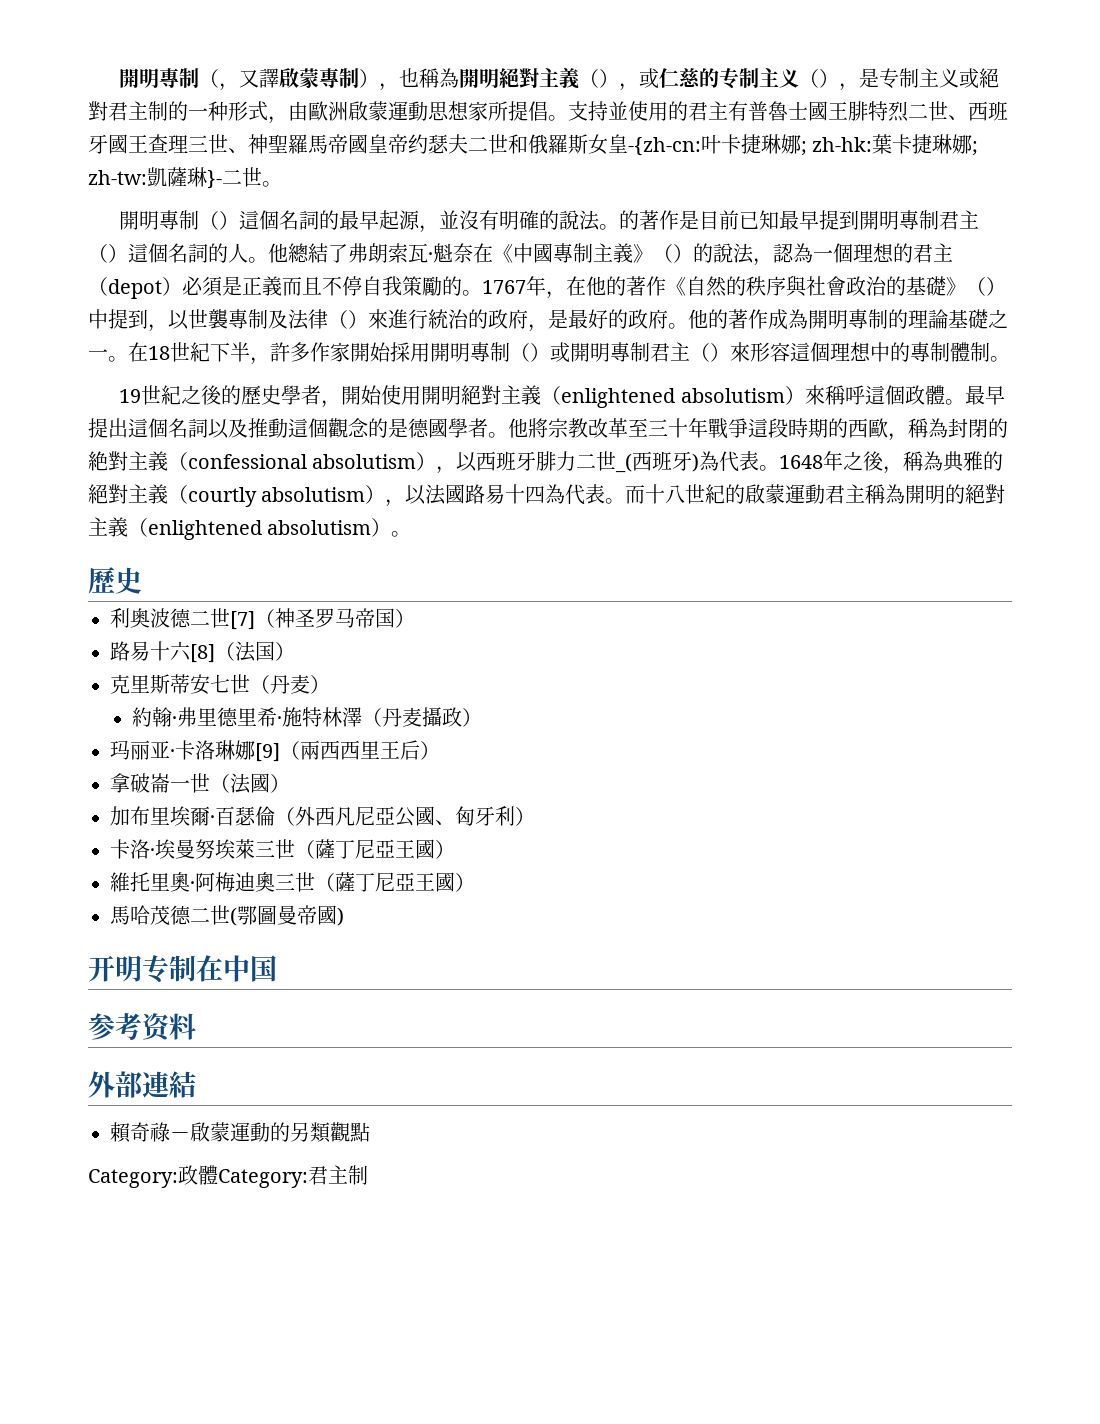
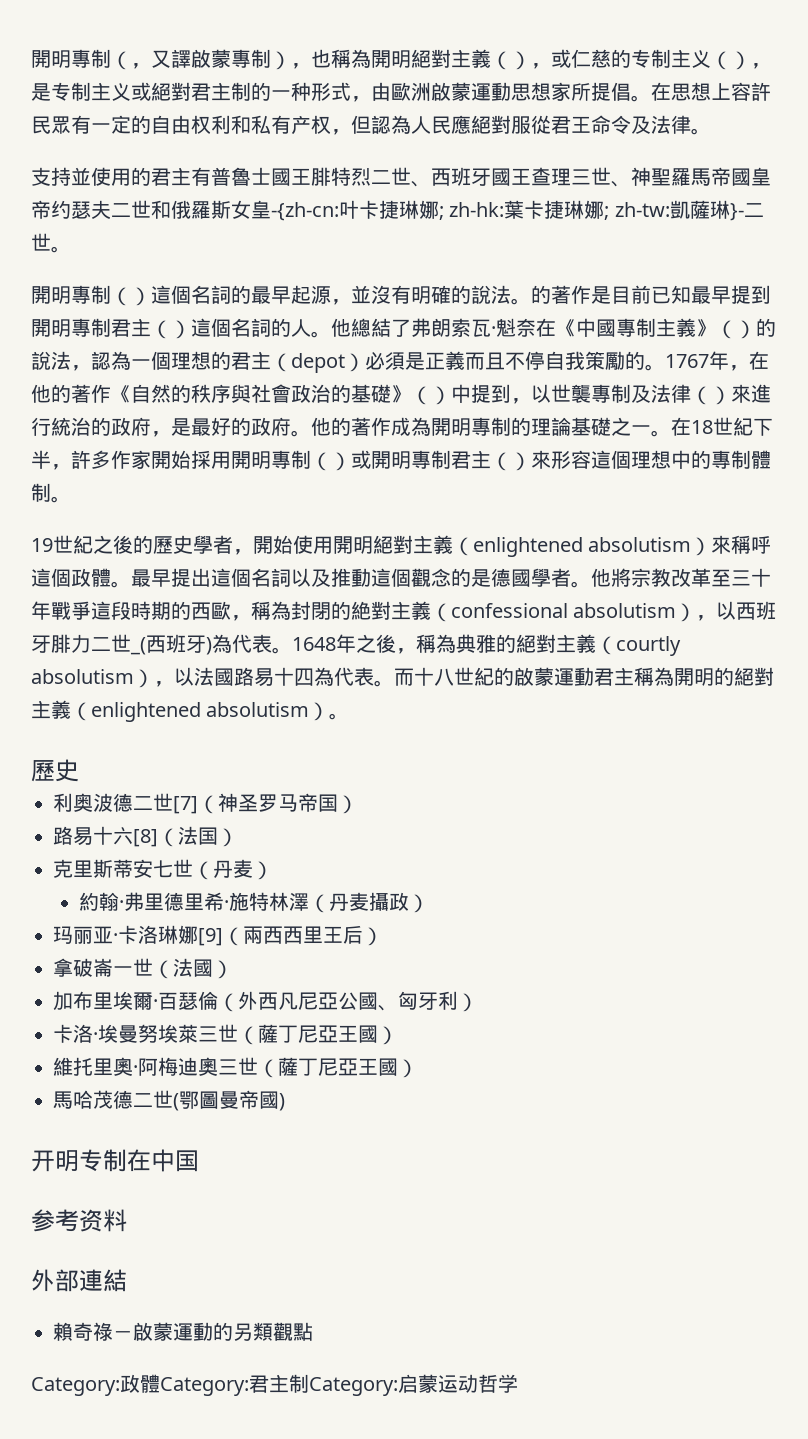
- 開明專制（，又譯啟蒙專制），也稱為開明絕對主義（），或仁慈的专制主义（），是专制主义或絕對君主制的一种形式，由歐洲啟蒙運動思想家所提倡。支持並使用的君主有普魯士國王腓特烈二世、西班牙國王查理三世、神聖羅馬帝國皇帝约瑟夫二世和俄羅斯女皇-{zh-cn:
+ 開明專制（，又譯啟蒙專制），也稱為開明絕對主義（），或仁慈的专制主义（），是专制主义或絕對君主制的一种形式，由歐洲啟蒙運動思想家所提倡。在思想上容許民眾有一定的自由权利和私有产权，但認為人民應絕對服從君王命令及法律。
+ 支持並使用的君主有普魯士國王腓特烈二世、西班牙國王查理三世、神聖羅馬帝國皇帝约瑟夫二世和俄羅斯女皇-{zh-cn:
- Category:政體Category:君主制
+ Category:政體Category:君主制Category:启蒙运动哲学

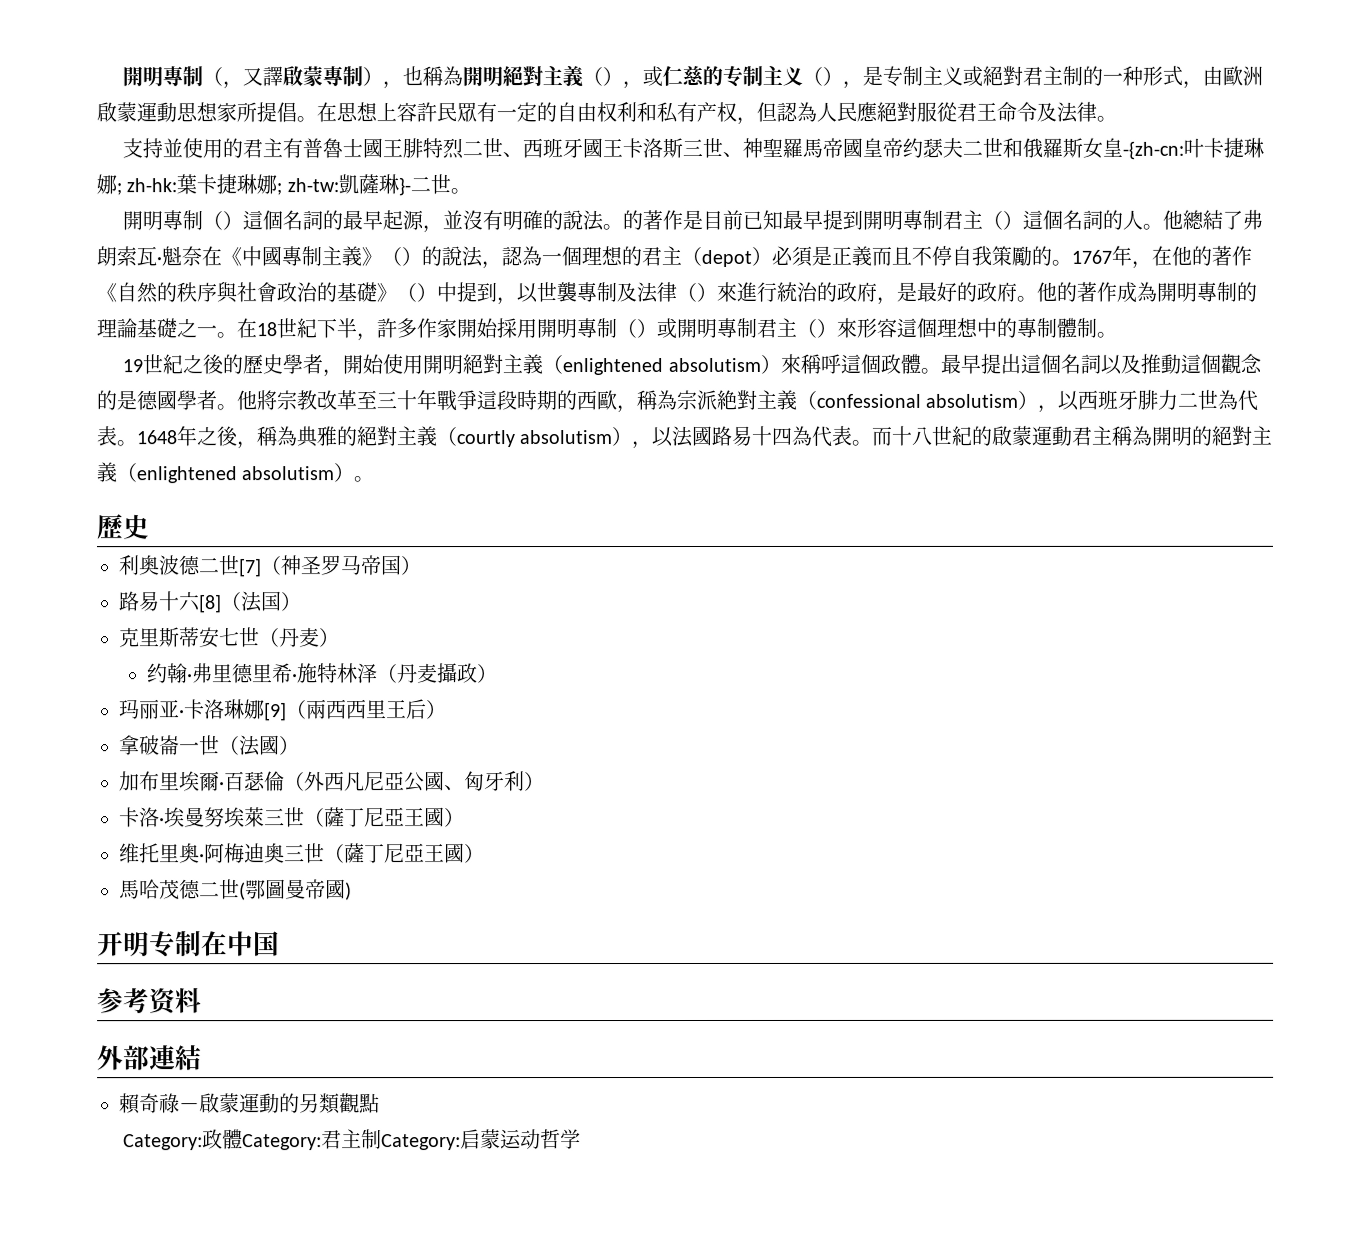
- 支持並使用的君主有普魯士國王腓特烈二世、西班牙國王查理三世、神聖羅馬帝國皇帝约瑟夫二世和俄羅斯女皇-{zh-cn:叶卡捷琳娜; zh-hk:葉卡捷琳娜; zh-tw:凱薩琳}-二世。
+ 支持並使用的君主有普魯士國王腓特烈二世、西班牙國王卡洛斯三世、神聖羅馬帝國皇帝约瑟夫二世和俄羅斯女皇-{zh-cn:叶卡捷琳娜; zh-hk:葉卡捷琳娜; zh-tw:凱薩琳}-二世。
- 他將宗教改革至三十年戰爭這段時期的西歐，稱為封閉的絶對主義（confessional absolutism），以西班牙腓力二世_(西班牙)為代表。
+ 他將宗教改革至三十年戰爭這段時期的西歐，稱為宗派絶對主義（confessional absolutism），以西班牙腓力二世為代表。
- 約翰·弗里德里希·施特林澤（丹麦攝政）
+ 约翰·弗里德里希·施特林泽（丹麦攝政）
- 維托里奧·阿梅迪奧三世（薩丁尼亞王國）
+ 维托里奥·阿梅迪奥三世（薩丁尼亞王國）

